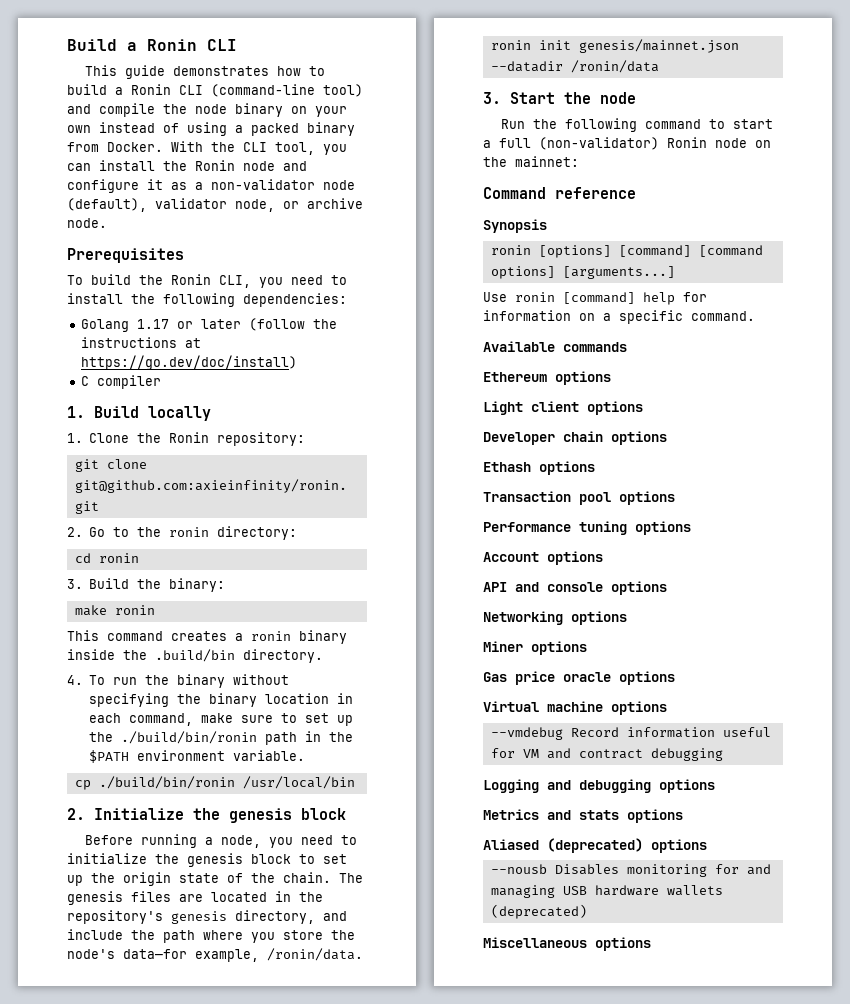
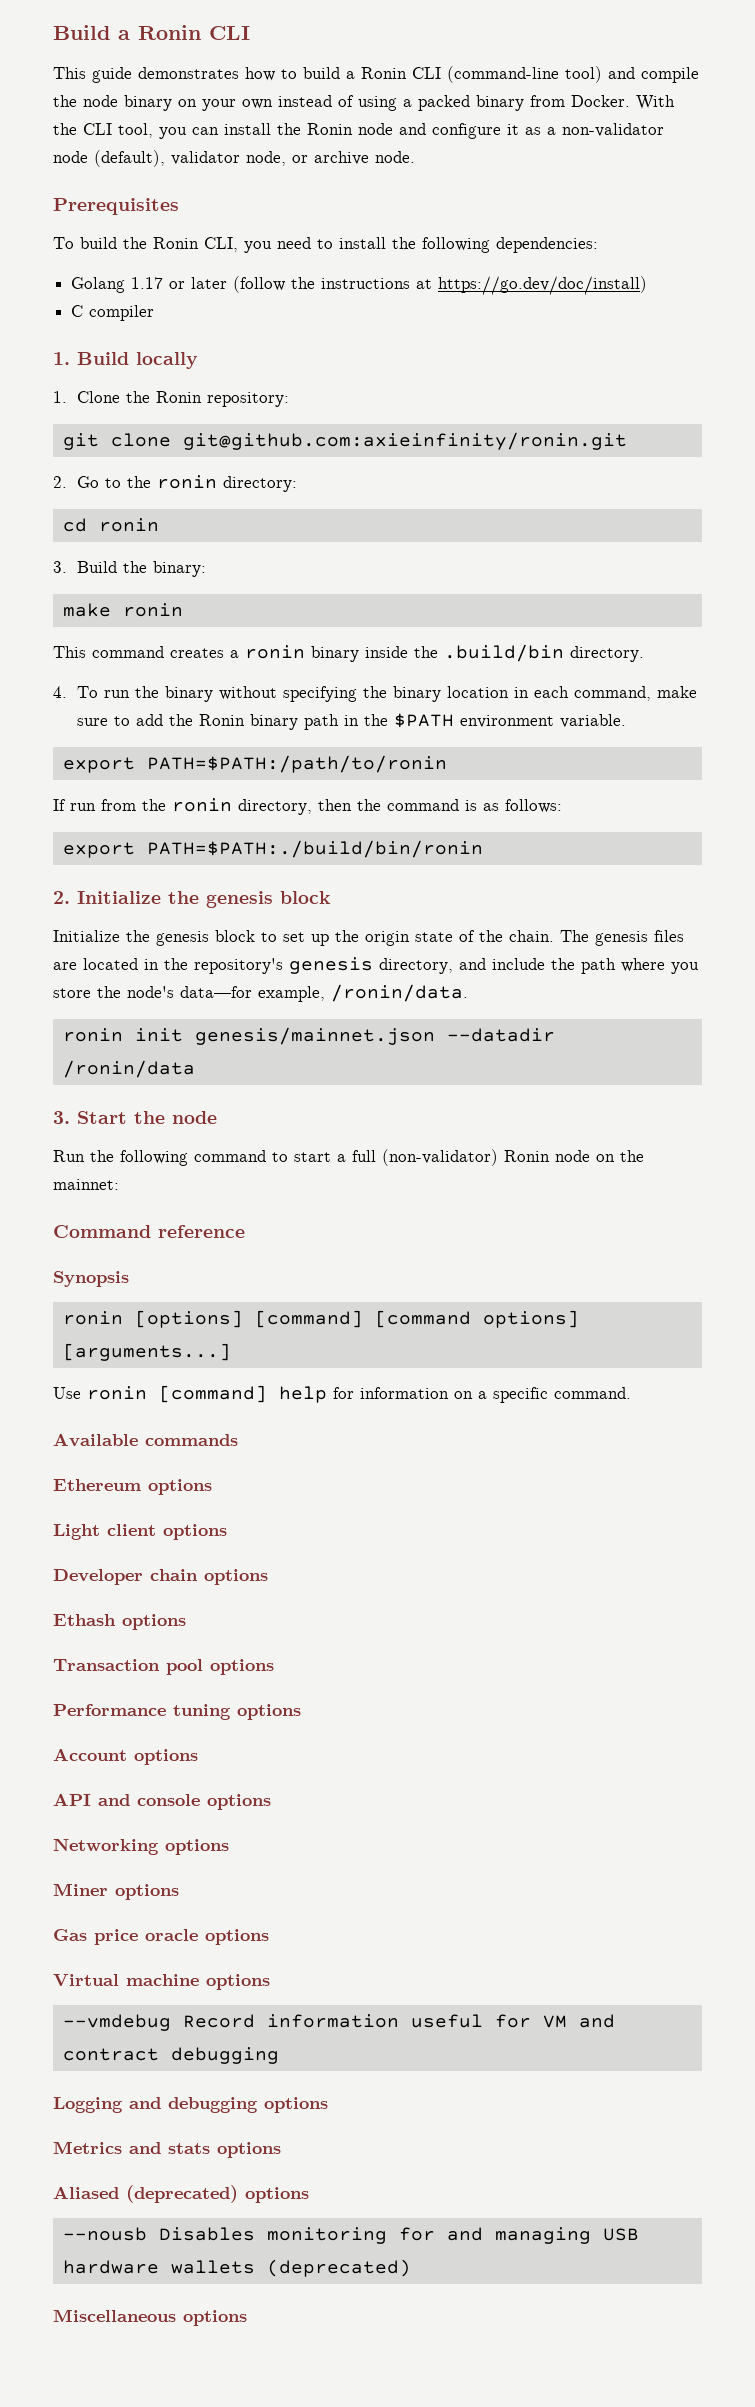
- 4. To run the binary without specifying the binary location in each command, make sure to set up the ./build/bin/ronin path in the $PATH environment variable.
+ 4. To run the binary without specifying the binary location in each command, make sure to add the Ronin binary path in the $PATH environment variable.
- cp ./build/bin/ronin /usr/local/bin
+ export PATH=$PATH:/path/to/ronin
+ If run from the ronin directory, then the command is as follows:
+ export PATH=$PATH:./build/bin/ronin
- Before running a node, you need to initialize the genesis block to set up the origin state of the chain.
+ Initialize the genesis block to set up the origin state of the chain.

